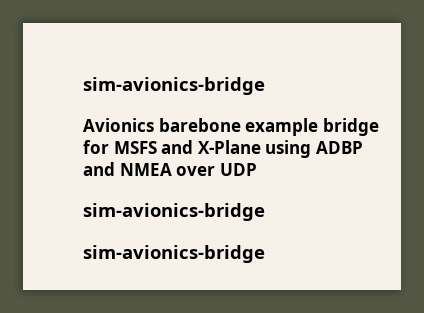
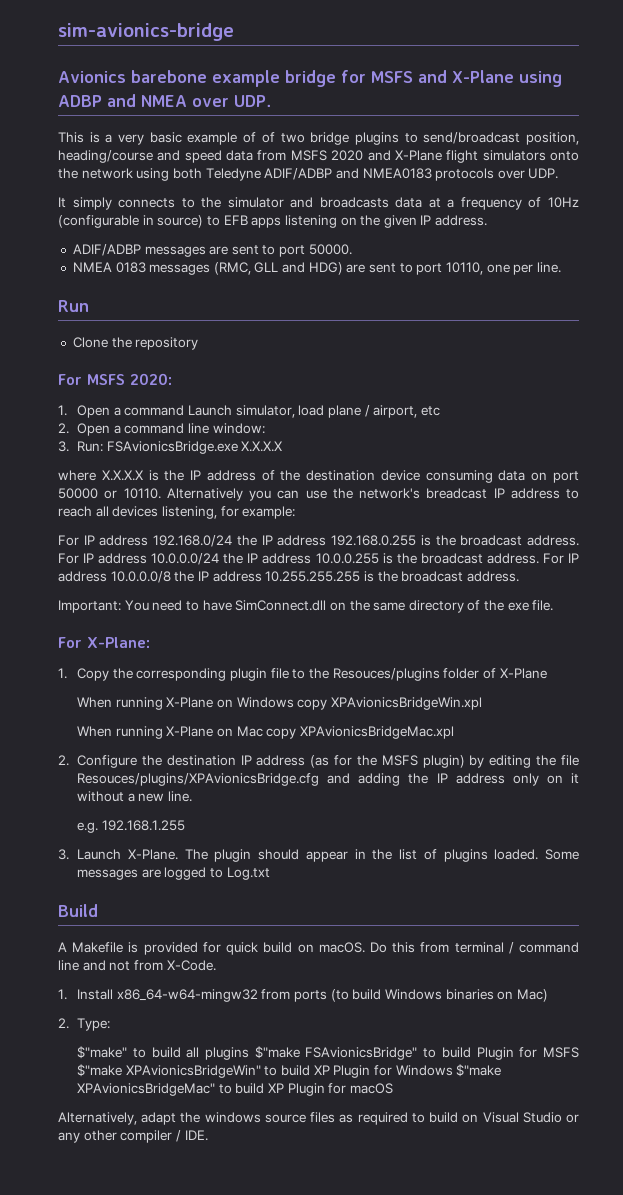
- Avionics barebone example bridge for MSFS and X-Plane using ADBP and NMEA over UDP
- sim-avionics-bridge
- sim-avionics-bridge
+ Avionics barebone example bridge for MSFS and X-Plane using ADBP and NMEA over UDP.
+ This is a very basic example of of two bridge plugins to send/broadcast position, heading/course and speed data from MSFS 2020 and X-Plane flight simulators onto the network using both Teledyne ADIF/ADBP and NMEA0183 protocols over UDP.
+ It simply connects to the simulator and broadcasts data at a frequency of 10Hz (configurable in source) to EFB apps listening on the given IP address.
+ ADIF/ADBP messages are sent to port 50000.
+ NMEA 0183 messages (RMC, GLL and HDG) are sent to port 10110, one per line.
+ Run
+ Clone the repository
+ For MSFS 2020:
+ 1. Open a command Launch simulator, load plane / airport, etc
+ 2. Open a command line window:
+ 3. Run: FSAvionicsBridge.exe X.X.X.X
+ where X.X.X.X is the IP address of the destination device consuming data on port 50000 or 10110. Alternatively you can use the network's breadcast IP address to reach all devices listening, for example:
+ For IP address 192.168.0/24 the IP address 192.168.0.255 is the broadcast address. For IP address 10.0.0.0/24 the IP address 10.0.0.255 is the broadcast address. For IP address 10.0.0.0/8 the IP address 10.255.255.255 is the broadcast address.
+ Important: You need to have SimConnect.dll on the same directory of the exe file.
+ For X-Plane:
+ 1. Copy the corresponding plugin file to the Resouces/plugins folder of X-Plane
+ When running X-Plane on Windows copy XPAvionicsBridgeWin.xpl
+ When running X-Plane on Mac copy XPAvionicsBridgeMac.xpl
+ 2. Configure the destination IP address (as for the MSFS plugin) by editing the file Resouces/plugins/XPAvionicsBridge.cfg and adding the IP address only on it without a new line.
+ e.g. 192.168.1.255
+ 3. Launch X-Plane. The plugin should appear in the list of plugins loaded. Some messages are logged to Log.txt
+ Build
+ A Makefile is provided for quick build on macOS. Do this from terminal / command line and not from X-Code.
+ 1. Install x86_64-w64-mingw32 from ports (to build Windows binaries on Mac)
+ 2. Type:
+ $"make" to build all plugins $"make FSAvionicsBridge" to build Plugin for MSFS $"make XPAvionicsBridgeWin" to build XP Plugin for Windows $"make XPAvionicsBridgeMac" to build XP Plugin for macOS
+ Alternatively, adapt the windows source files as required to build on Visual Studio or any other compiler / IDE.

